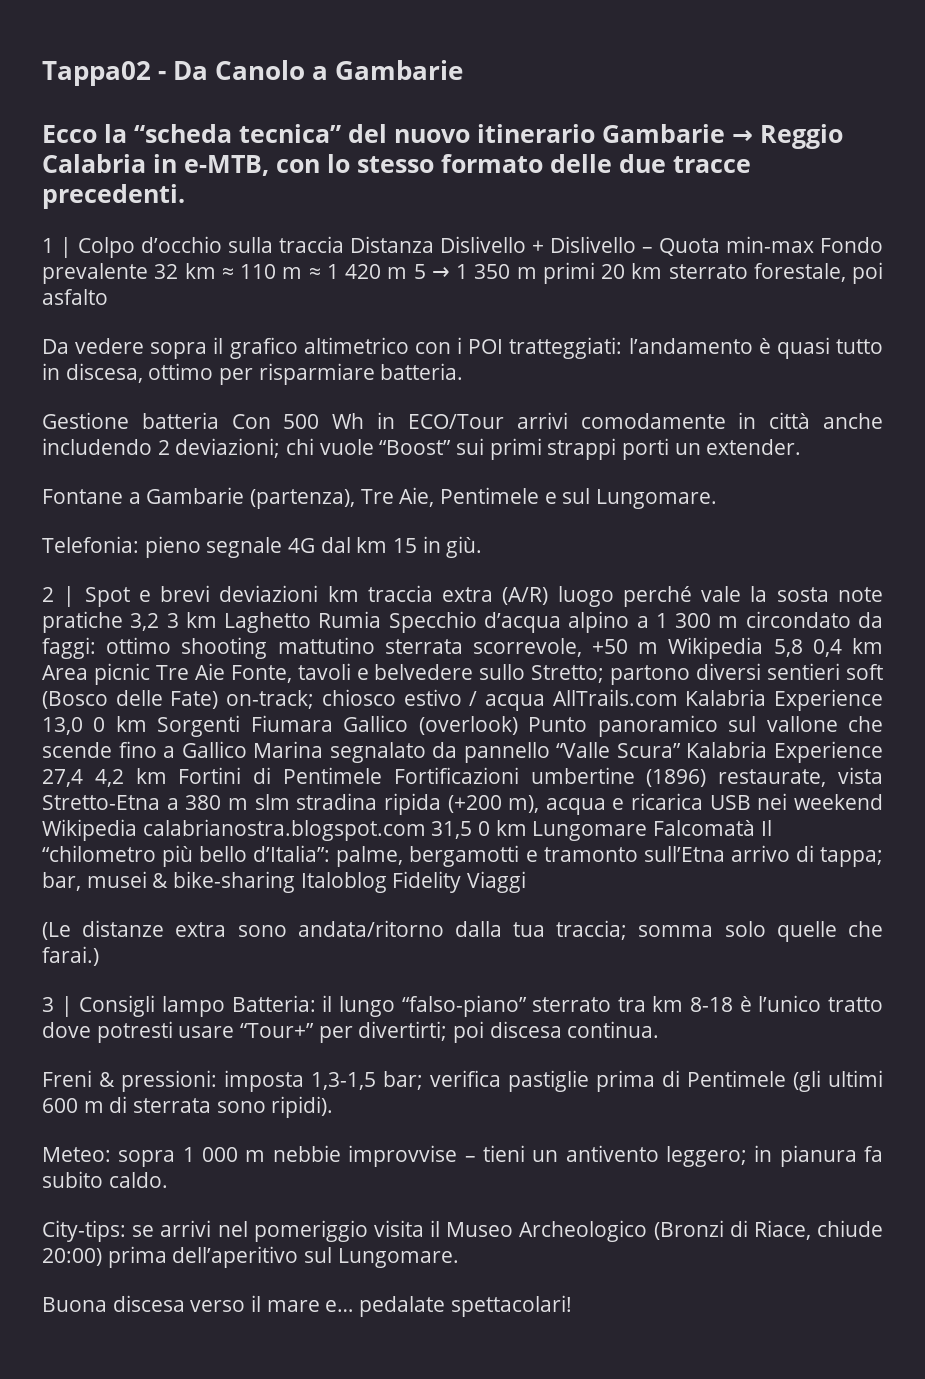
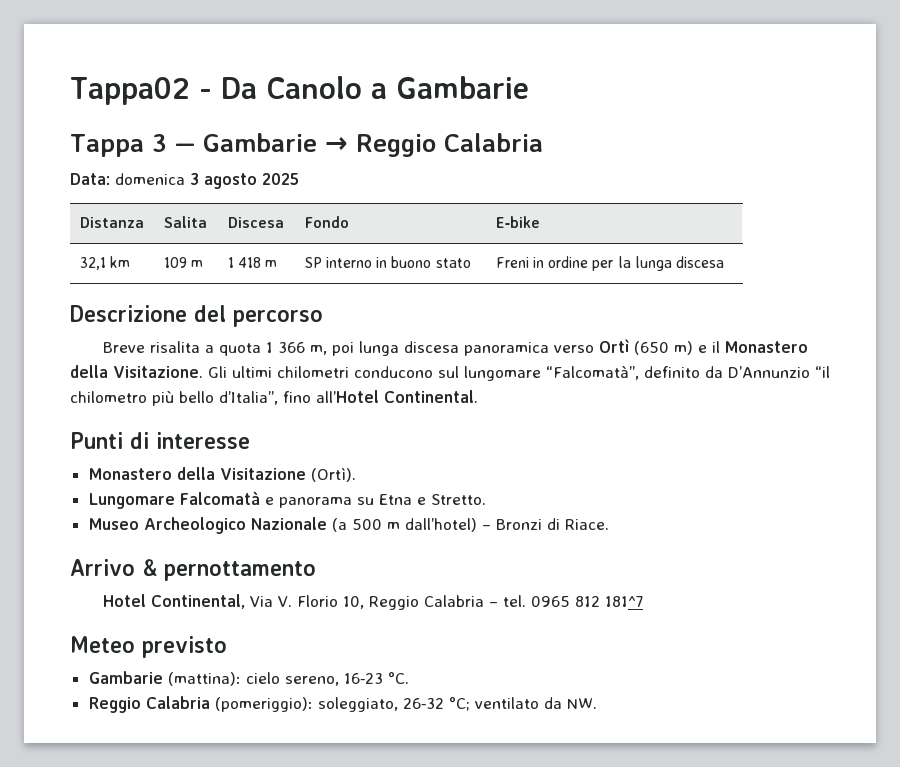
- Ecco la “scheda tecnica” del nuovo itinerario Gambarie → Reggio Calabria in e-MTB, con lo stesso formato delle due tracce precedenti.
- 1 | Colpo d’occhio sulla traccia Distanza Dislivello + Dislivello – Quota min-max Fondo prevalente 32 km ≈ 110 m ≈ 1 420 m 5 → 1 350 m primi 20 km sterrato forestale, poi asfalto
- Da vedere sopra il grafico altimetrico con i POI tratteggiati: l’andamento è quasi tutto in discesa, ottimo per risparmiare batteria.
- Gestione batteria Con 500 Wh in ECO/Tour arrivi comodamente in città anche includendo 2 deviazioni; chi vuole “Boost” sui primi strappi porti un extender.
- Fontane a Gambarie (partenza), Tre Aie, Pentimele e sul Lungomare.
- Telefonia: pieno segnale 4G dal km 15 in giù.
- 2 | Spot e brevi deviazioni km traccia extra (A/R) luogo perché vale la sosta note pratiche 3,2 3 km Laghetto Rumia Specchio d’acqua alpino a 1 300 m circondato da faggi: ottimo shooting mattutino sterrata scorrevole, +50 m Wikipedia 5,8 0,4 km Area picnic Tre Aie Fonte, tavoli e belvedere sullo Stretto; partono diversi sentieri soft (Bosco delle Fate) on-track; chiosco estivo / acqua AllTrails.com Kalabria Experience 13,0 0 km Sorgenti Fiumara Gallico (overlook) Punto panoramico sul vallone che scende fino a Gallico Marina segnalato da pannello “Valle Scura” Kalabria Experience 27,4 4,2 km Fortini di Pentimele Fortificazioni umbertine (1896) restaurate, vista Stretto-Etna a 380 m slm stradina ripida (+200 m), acqua e ricarica USB nei weekend Wikipedia calabrianostra.blogspot.com 31,5 0 km Lungomare Falcomatà Il “chilometro più bello d’Italia”: palme, bergamotti e tramonto sull’Etna arrivo di tappa; bar, musei & bike-sharing Italoblog Fidelity Viaggi
- (Le distanze extra sono andata/ritorno dalla tua traccia; somma solo quelle che farai.)
- 3 | Consigli lampo Batteria: il lungo “falso-piano” sterrato tra km 8-18 è l’unico tratto dove potresti usare “Tour+” per divertirti; poi discesa continua.
- Freni & pressioni: imposta 1,3-1,5 bar; verifica pastiglie prima di Pentimele (gli ultimi 600 m di sterrata sono ripidi).
- Meteo: sopra 1 000 m nebbie improvvise – tieni un antivento leggero; in pianura fa subito caldo.
- City-tips: se arrivi nel pomeriggio visita il Museo Archeologico (Bronzi di Riace, chiude 20:00) prima dell’aperitivo sul Lungomare.
- Buona discesa verso il mare e… pedalate spettacolari!
+ Tappa 3 — Gambarie → Reggio Calabria
+ Data: domenica 3 agosto 2025
+ Distanza | Salita | Discesa | Fondo | E‑bike
+ 32,1 km | 109 m | 1 418 m | SP interno in buono stato | Freni in ordine per la lunga discesa
+ Descrizione del percorso
+ Breve risalita a quota 1 366 m, poi lunga discesa panoramica verso Ortì (650 m) e il Monastero della Visitazione. Gli ultimi chilometri conducono sul lungomare “Falcomatà”, definito da D’Annunzio “il chilometro più bello d’Italia”, fino all’Hotel Continental.
+ Punti di interesse
+ Monastero della Visitazione (Ortì).
+ Lungomare Falcomatà e panorama su Etna e Stretto.
+ Museo Archeologico Nazionale (a 500 m dall’hotel) – Bronzi di Riace.
+ Arrivo & pernottamento
+ Hotel Continental, Via V. Florio 10, Reggio Calabria – tel. 0965 812 181^7
+ Meteo previsto
+ Gambarie (mattina): cielo sereno, 16‑23 °C.
+ Reggio Calabria (pomeriggio): soleggiato, 26‑32 °C; ventilato da NW.

